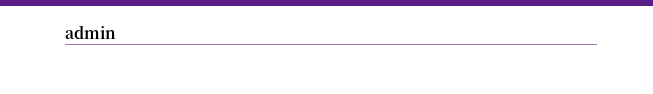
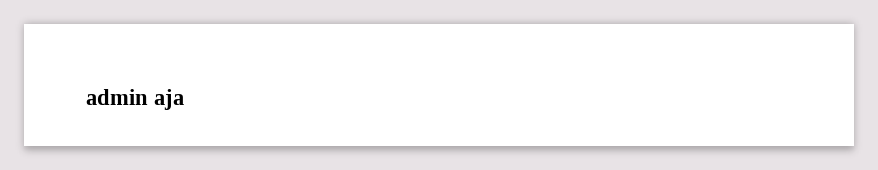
- admin
+ admin aja

